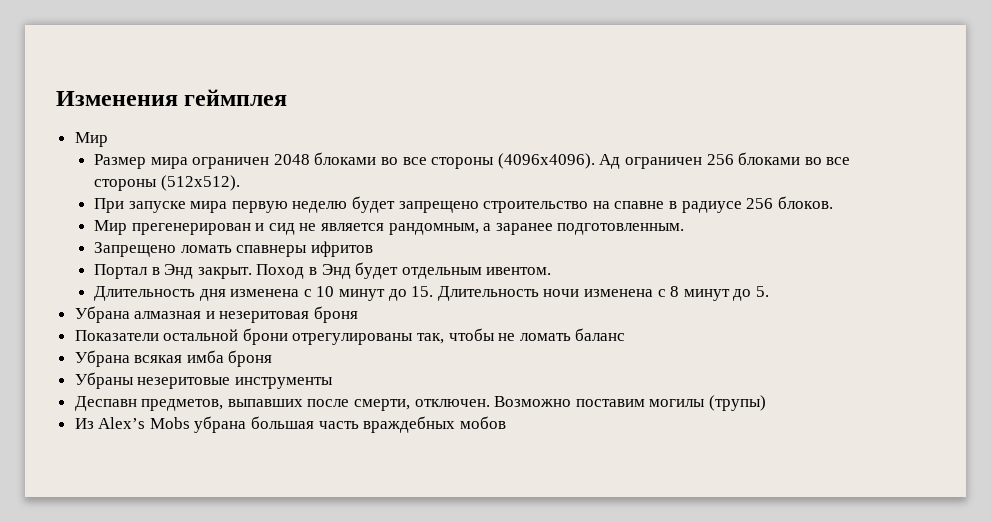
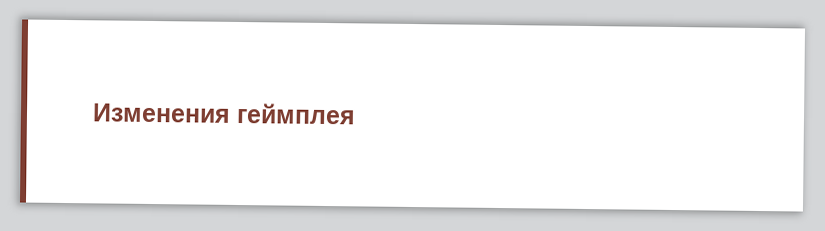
  Изменения геймплея
- Мир
- Размер мира ограничен 2048 блоками во все стороны (4096x4096). Ад ограничен 256 блоками во все стороны (512x512).
- При запуске мира первую неделю будет запрещено строительство на спавне в радиусе 256 блоков.
- Мир прегенерирован и сид не является рандомным, а заранее подготовленным.
- Запрещено ломать спавнеры ифритов
- Портал в Энд закрыт. Поход в Энд будет отдельным ивентом.
- Длительность дня изменена с 10 минут до 15. Длительность ночи изменена с 8 минут до 5.
- Убрана алмазная и незеритовая броня
- Показатели остальной брони отрегулированы так, чтобы не ломать баланс
- Убрана всякая имба броня
- Убраны незеритовые инструменты
- Деспавн предметов, выпавших после смерти, отключен. Возможно поставим могилы (трупы)
- Из Alex’s Mobs убрана большая часть враждебных мобов

